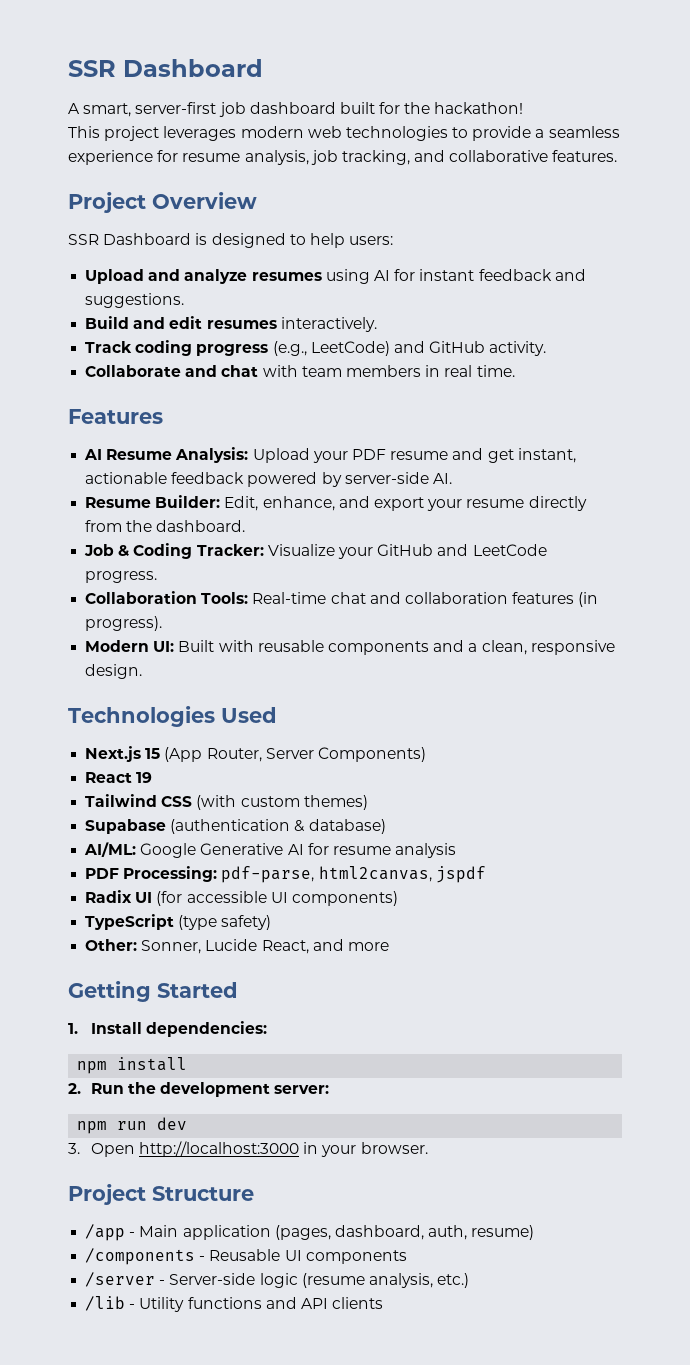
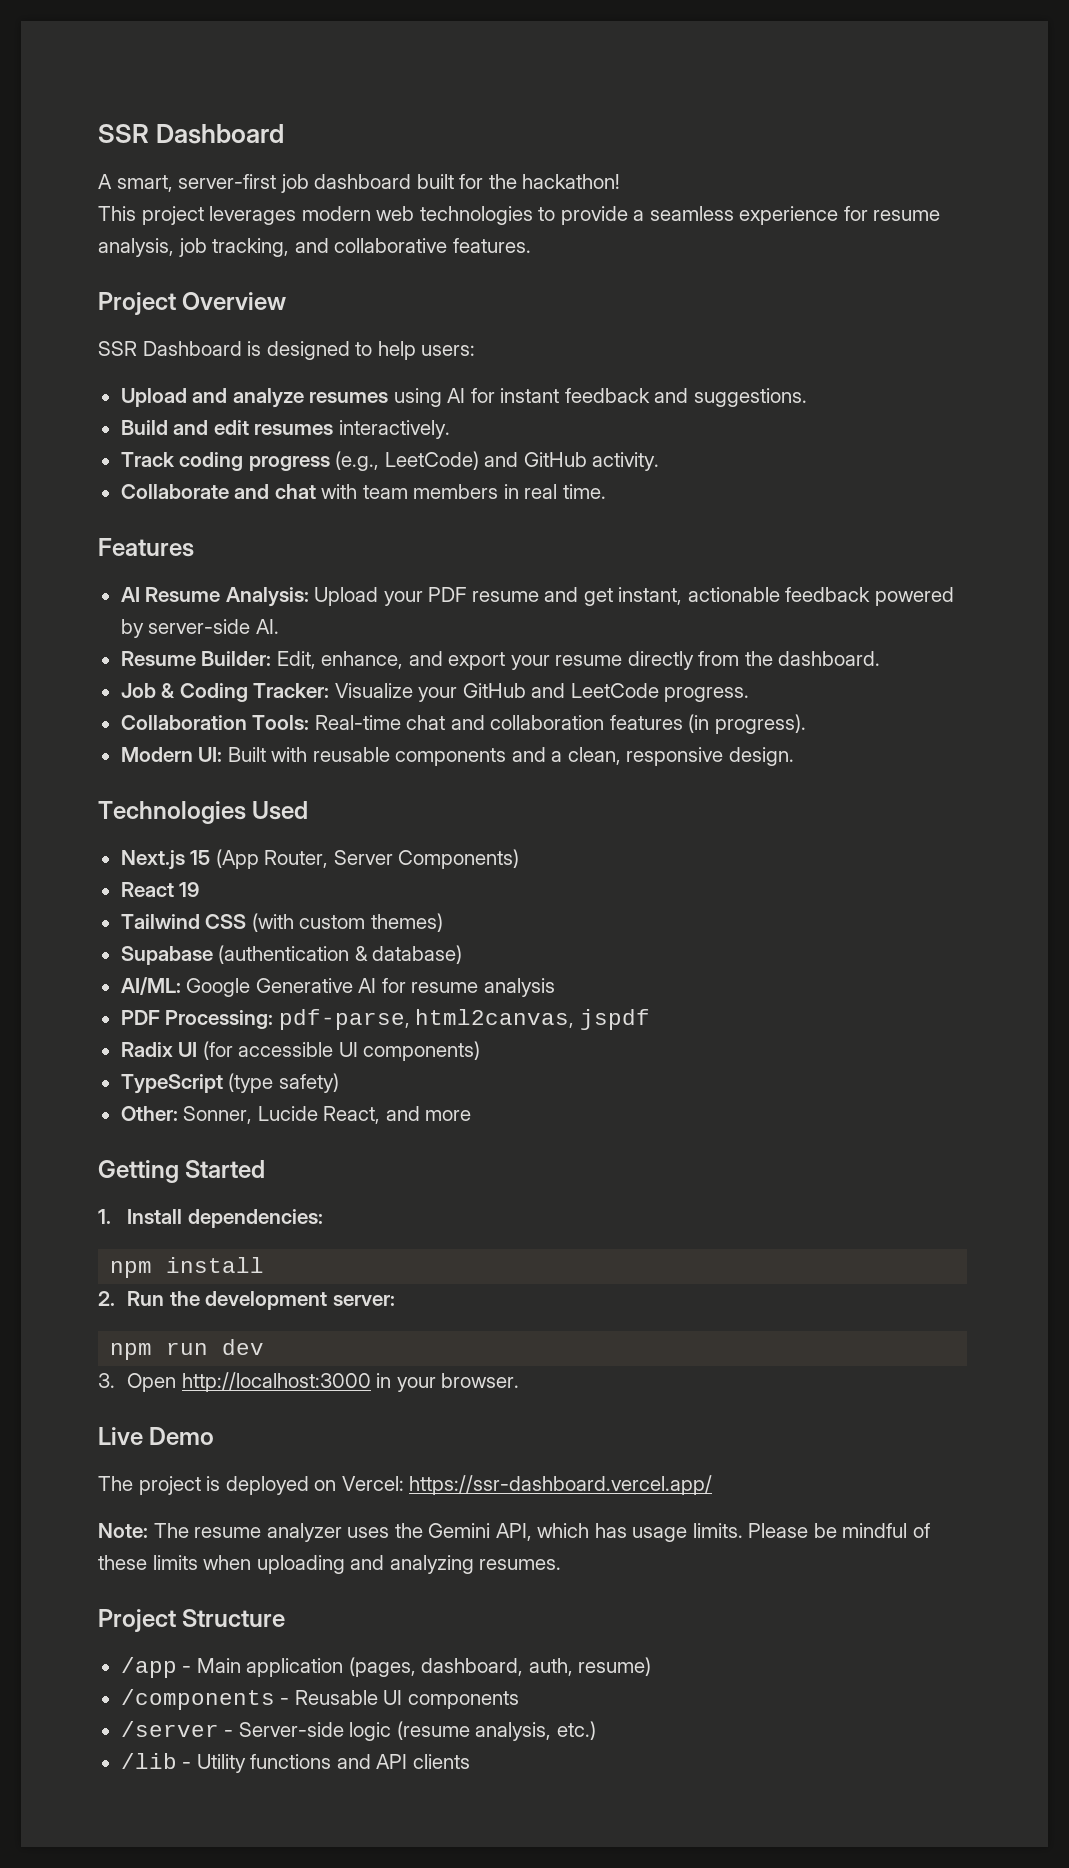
+ Live Demo
+ The project is deployed on Vercel: https://ssr-dashboard.vercel.app/
+ Note: The resume analyzer uses the Gemini API, which has usage limits. Please be mindful of these limits when uploading and analyzing resumes.

